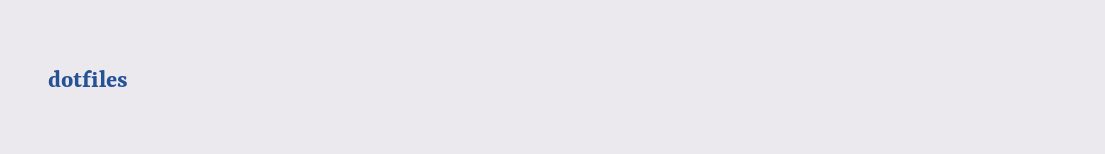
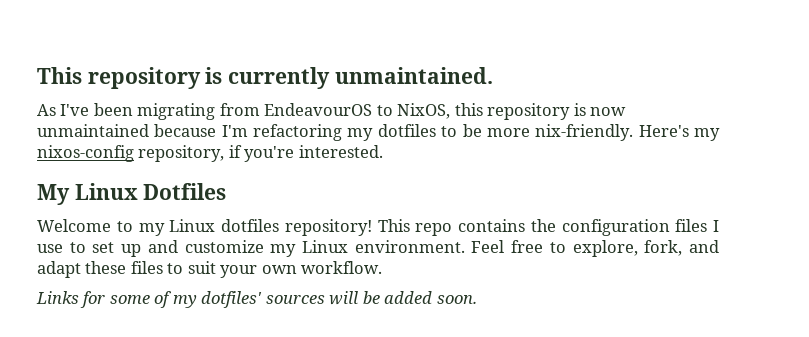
- dotfiles
+ This repository is currently unmaintained.
+ As I've been migrating from EndeavourOS to NixOS, this repository is now unmaintained because I'm refactoring my dotfiles to be more nix-friendly. Here's my nixos-config repository, if you're interested.
+ My Linux Dotfiles
+ Welcome to my Linux dotfiles repository! This repo contains the configuration files I use to set up and customize my Linux environment. Feel free to explore, fork, and adapt these files to suit your own workflow.
+ Links for some of my dotfiles' sources will be added soon.

